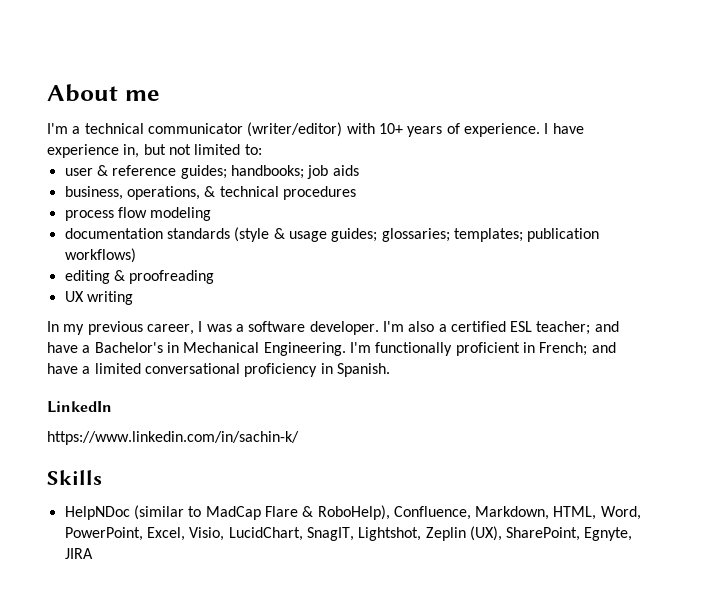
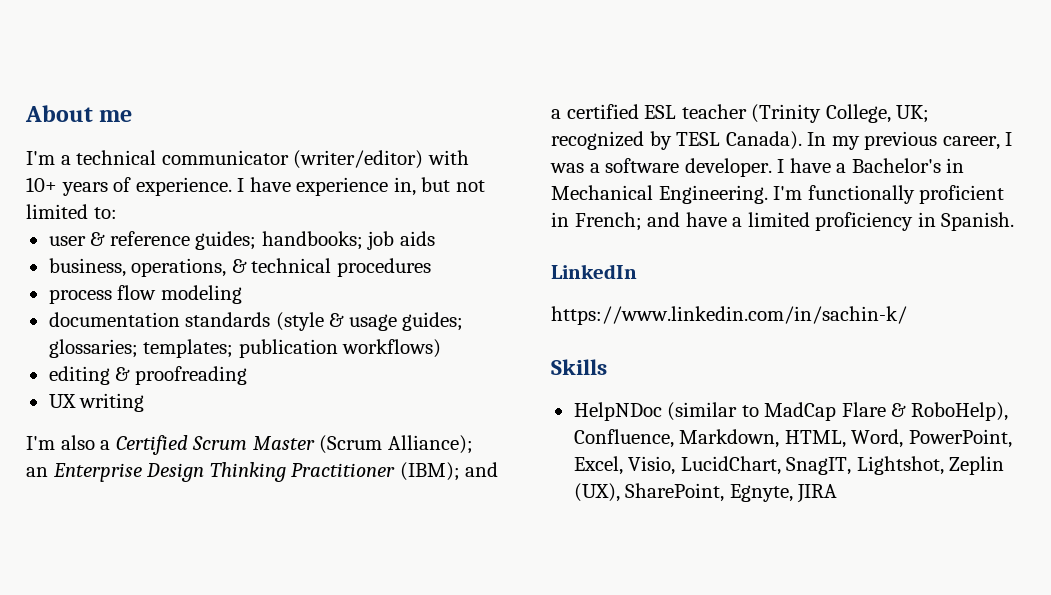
+ I'm also a Certified Scrum Master (Scrum Alliance); an Enterprise Design Thinking Practitioner (IBM); and a certified ESL teacher (Trinity College, UK; recognized by TESL Canada).
- I'm also a certified ESL teacher; and have a Bachelor's in Mechanical Engineering.
+ I have a Bachelor's in Mechanical Engineering.
- I'm functionally proficient in French; and have a limited conversational proficiency in Spanish.
+ I'm functionally proficient in French; and have a limited proficiency in Spanish.

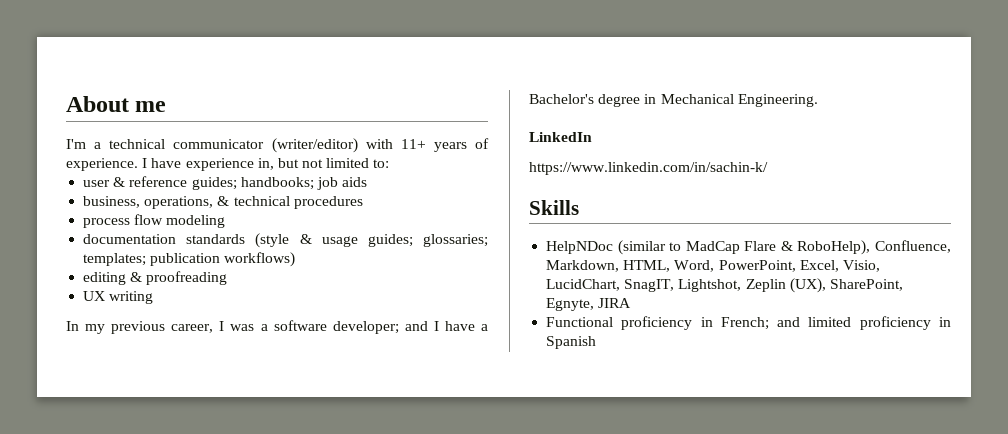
- I'm a technical communicator (writer/editor) with 10+ years of experience.
+ I'm a technical communicator (writer/editor) with 11+ years of experience.
- I'm also a Certified Scrum Master (Scrum Alliance); an Enterprise Design Thinking Practitioner (IBM); and a certified ESL teacher (Trinity College, UK; recognized by TESL Canada). In my previous career, I was a software developer. I have a Bachelor's in Mechanical Engineering. I'm functionally proficient in French; and have a limited proficiency in Spanish.
+ In my previous career, I was a software developer; and I have a Bachelor's degree in Mechanical Engineering.
+ Functional proficiency in French; and limited proficiency in Spanish

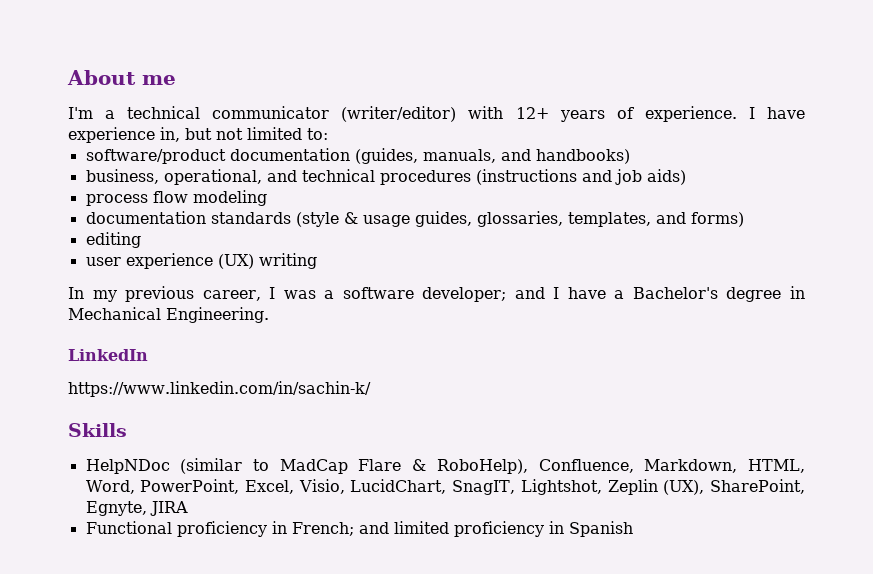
- I'm a technical communicator (writer/editor) with 11+ years of experience.
+ I'm a technical communicator (writer/editor) with 12+ years of experience.
- user & reference guides; handbooks; job aids
+ software/product documentation (guides, manuals, and handbooks)
- business, operations, & technical procedures
+ business, operational, and technical procedures (instructions and job aids)
- documentation standards (style & usage guides; glossaries; templates; publication workflows)
- editing & proofreading
- UX writing
+ documentation standards (style & usage guides, glossaries, templates, and forms)
+ editing
+ user experience (UX) writing

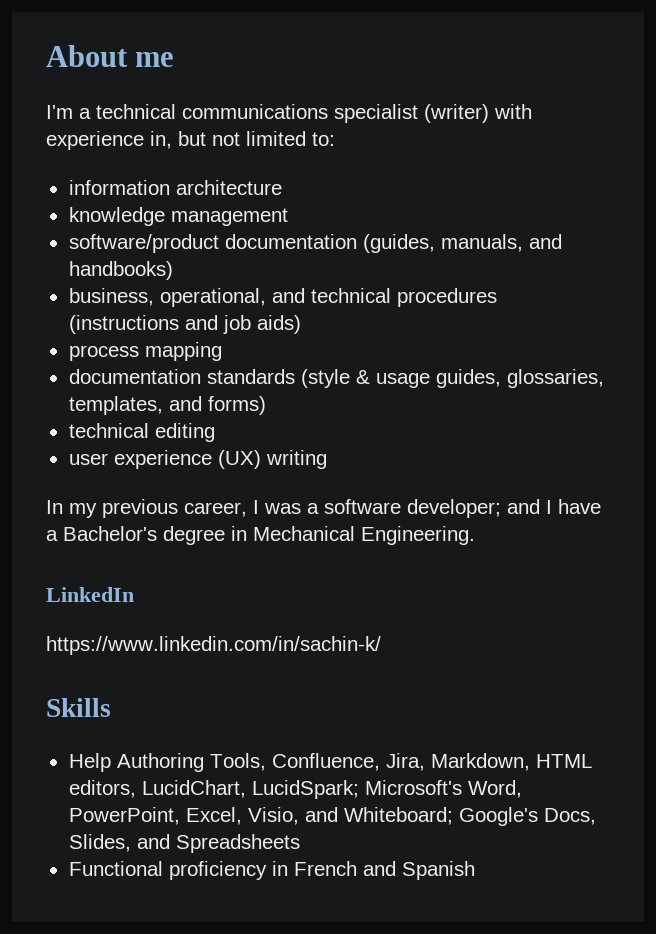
- I'm a technical communicator (writer/editor) with 12+ years of experience. I have experience in, but not limited to:
+ I'm a technical communications specialist (writer) with experience in, but not limited to:
+ information architecture
+ knowledge management
- process flow modeling
+ process mapping
- editing
+ technical editing
- HelpNDoc (similar to MadCap Flare & RoboHelp), Confluence, Markdown, HTML, Word, PowerPoint, Excel, Visio, LucidChart, SnagIT, Lightshot, Zeplin (UX), SharePoint, Egnyte, JIRA
- Functional proficiency in French; and limited proficiency in Spanish
+ Help Authoring Tools, Confluence, Jira, Markdown, HTML editors, LucidChart, LucidSpark; Microsoft's Word, PowerPoint, Excel, Visio, and Whiteboard; Google's Docs, Slides, and Spreadsheets
+ Functional proficiency in French and Spanish

